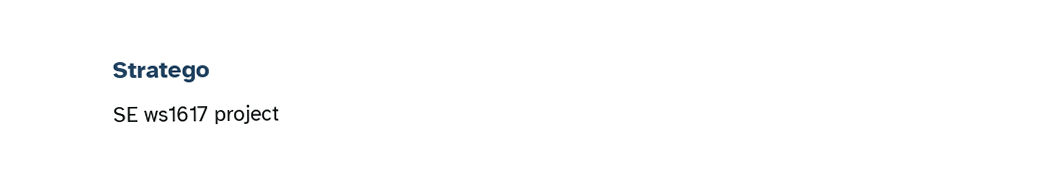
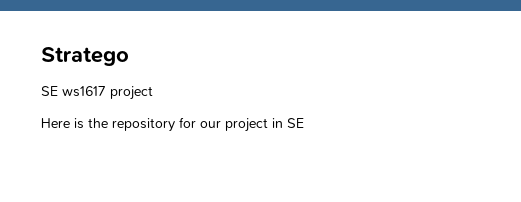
+ Here is the repository for our project in SE

